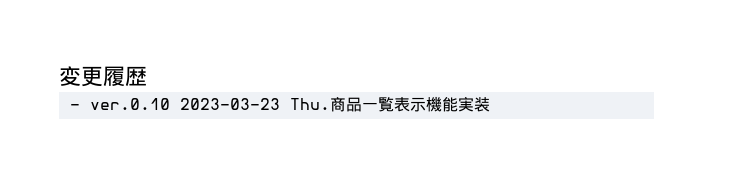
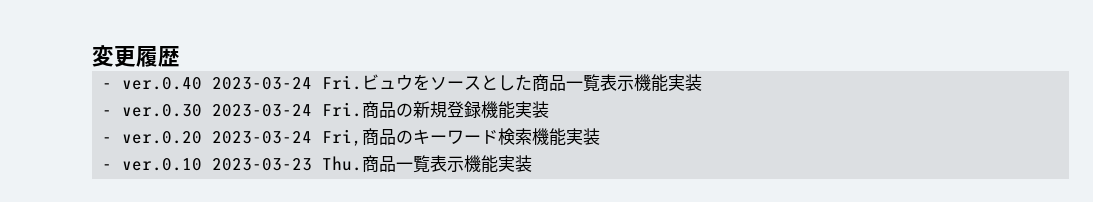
+ - ver.0.40 2023-03-24 Fri.ビュウをソースとした商品一覧表示機能実装
+ - ver.0.30 2023-03-24 Fri.商品の新規登録機能実装
+ - ver.0.20 2023-03-24 Fri,商品のキーワード検索機能実装

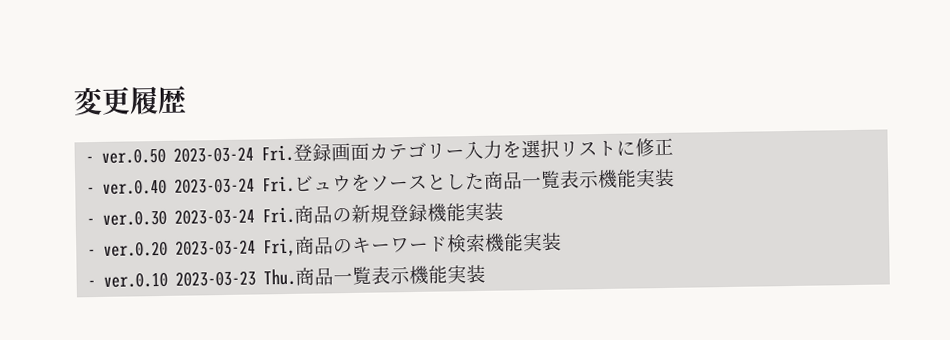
+ - ver.0.50 2023-03-24 Fri.登録画面カテゴリー入力を選択リストに修正

